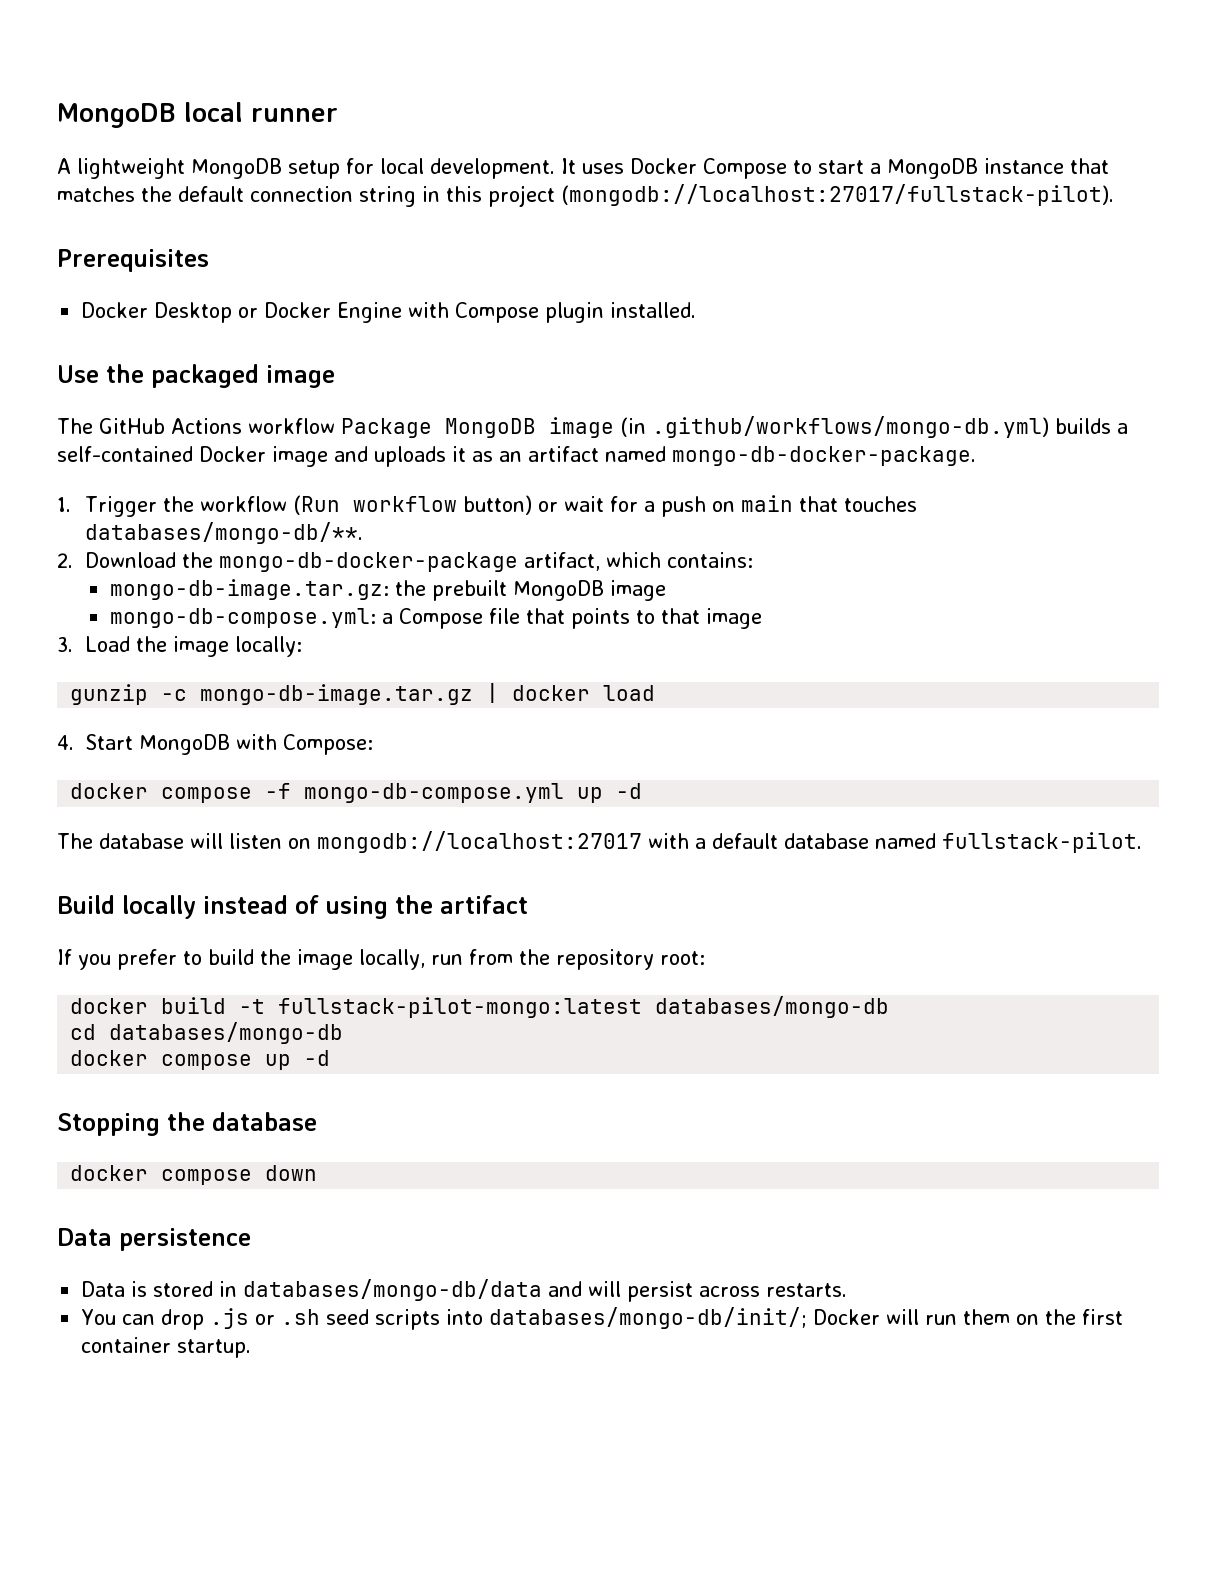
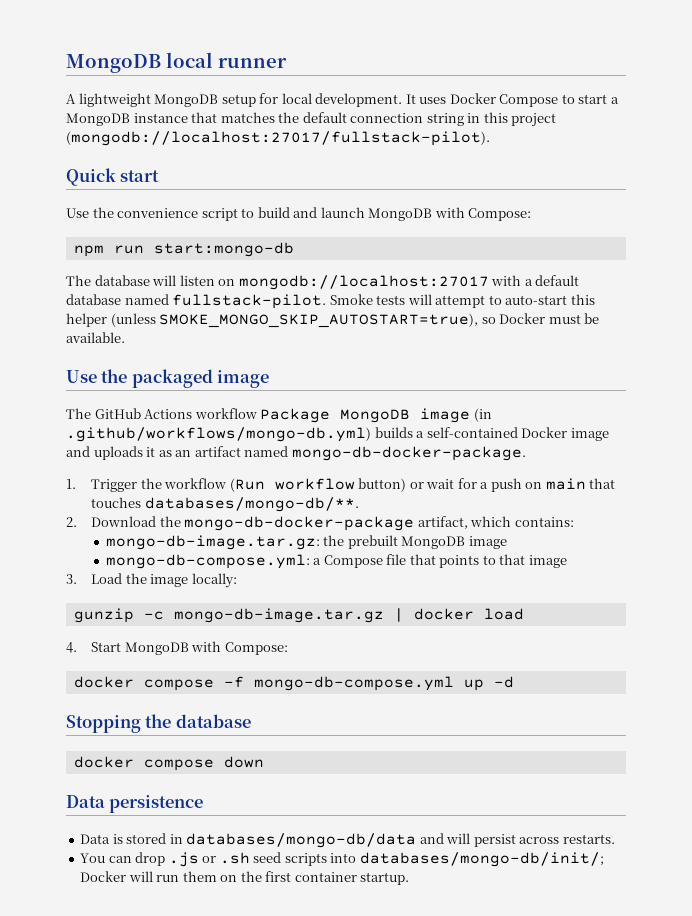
- Prerequisites
- Docker Desktop or Docker Engine with Compose plugin installed.
+ Quick start
+ Use the convenience script to build and launch MongoDB with Compose:
+ npm run start:mongo-db
+ The database will listen on mongodb://localhost:27017 with a default database named fullstack-pilot. Smoke tests will attempt to auto-start this helper (unless SMOKE_MONGO_SKIP_AUTOSTART=true), so Docker must be available.
- The database will listen on mongodb://localhost:27017 with a default database named fullstack-pilot.
- Build locally instead of using the artifact
- If you prefer to build the image locally, run from the repository root:
- docker build -t fullstack-pilot-mongo:latest databases/mongo-db
- cd databases/mongo-db
- docker compose up -d

